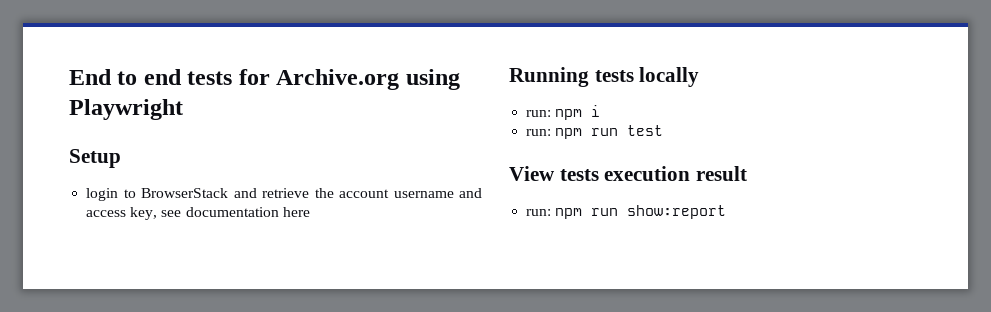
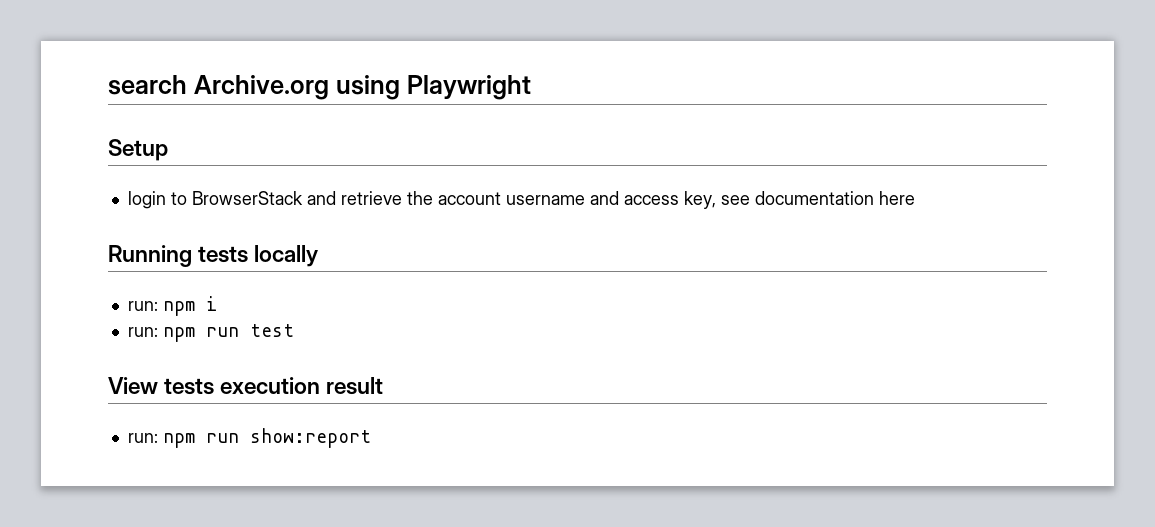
- End to end tests for Archive.org using Playwright
+ search Archive.org using Playwright

